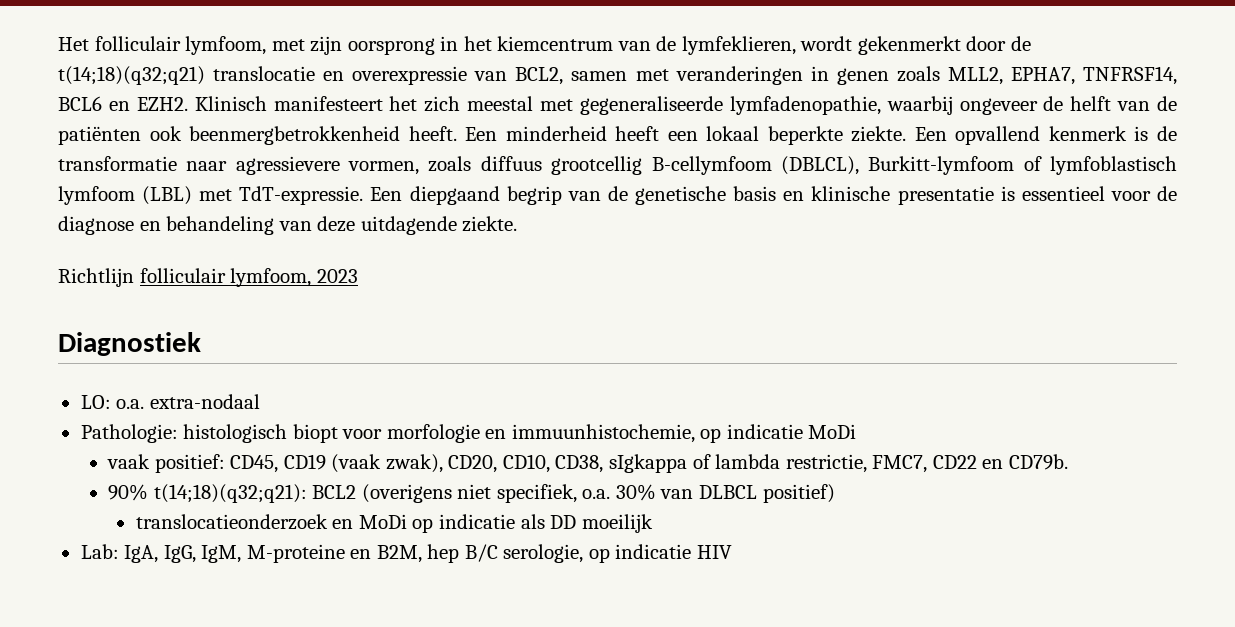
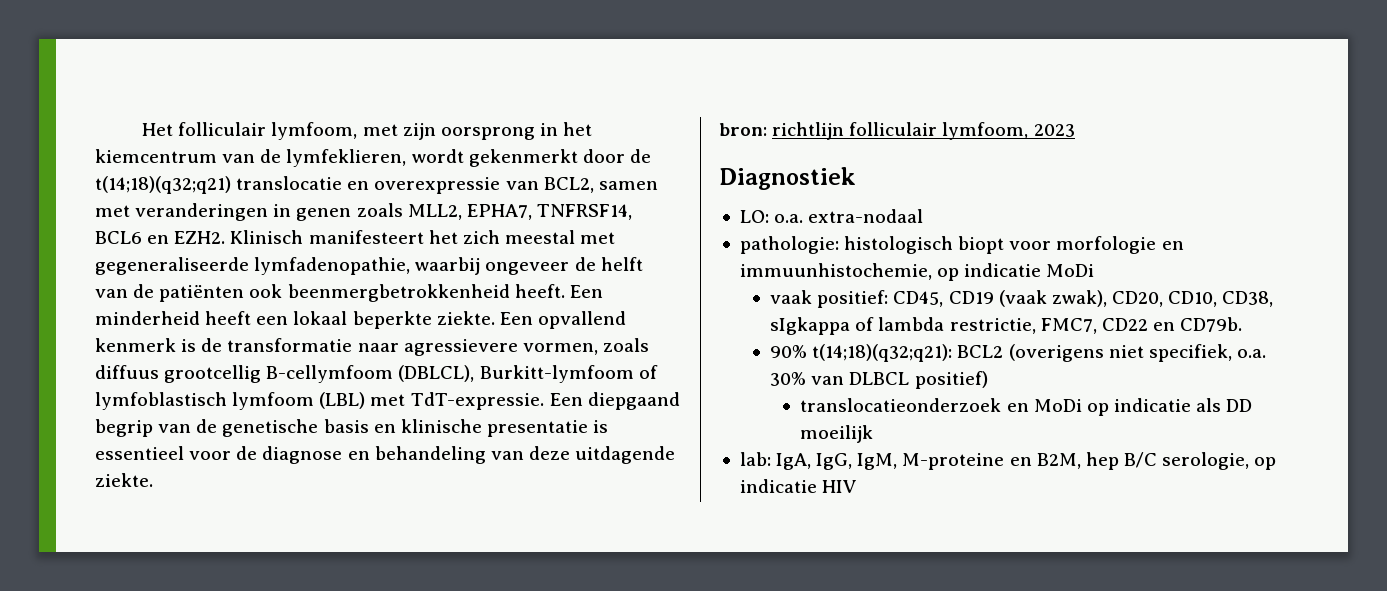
- Richtlijn folliculair lymfoom, 2023
+ bron: richtlijn folliculair lymfoom, 2023
- Pathologie: histologisch biopt voor morfologie en immuunhistochemie, op indicatie MoDi
+ pathologie: histologisch biopt voor morfologie en immuunhistochemie, op indicatie MoDi
- Lab: IgA, IgG, IgM, M-proteine en B2M, hep B/C serologie, op indicatie HIV
+ lab: IgA, IgG, IgM, M-proteine en B2M, hep B/C serologie, op indicatie HIV

